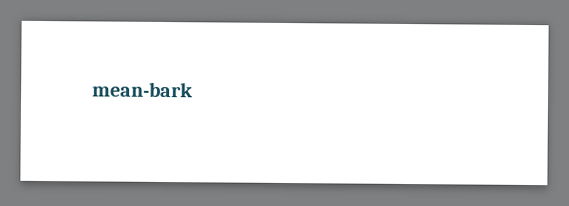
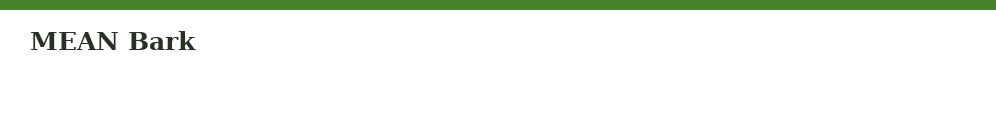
- mean-bark
+ MEAN Bark

